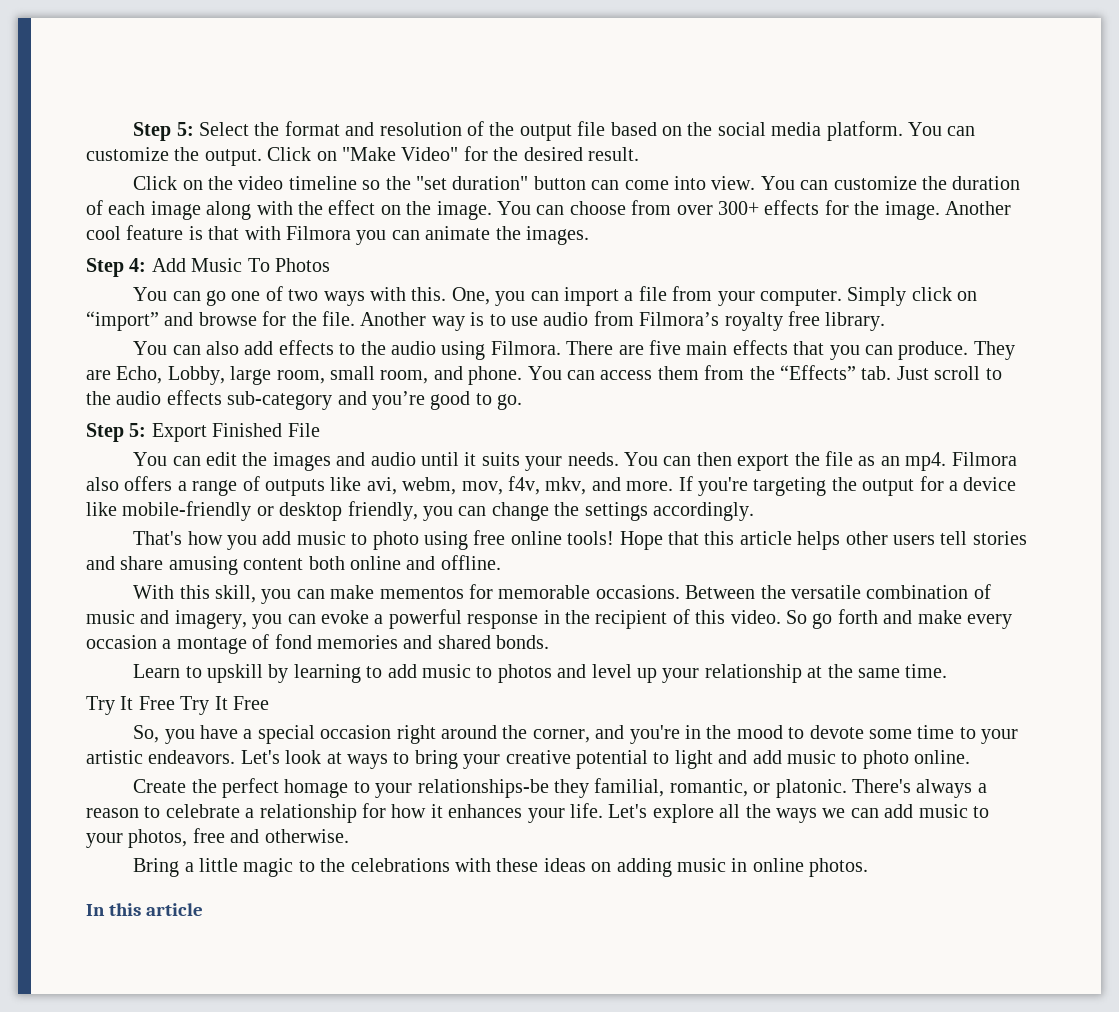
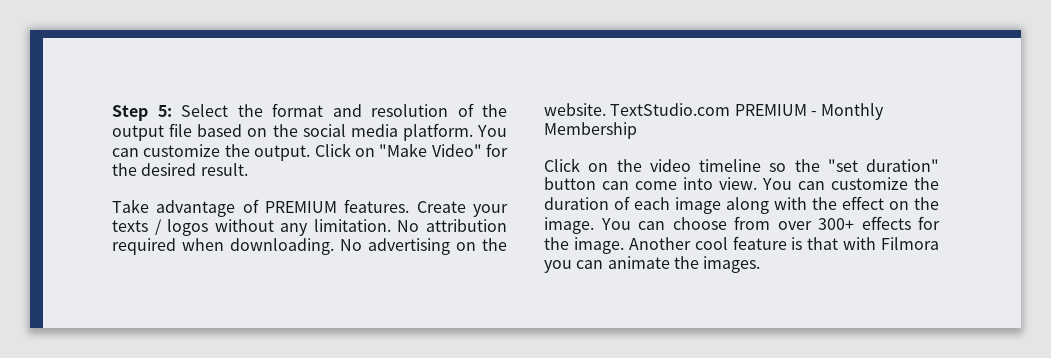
+ Take advantage of PREMIUM features. Create your texts / logos without any limitation. No attribution required when downloading. No advertising on the website. TextStudio.com PREMIUM - Monthly Membership
- Step 4: Add Music To Photos
- You can go one of two ways with this. One, you can import a file from your computer. Simply click on “import” and browse for the file. Another way is to use audio from Filmora’s royalty free library.
- You can also add effects to the audio using Filmora. There are five main effects that you can produce. They are Echo, Lobby, large room, small room, and phone. You can access them from the “Effects” tab. Just scroll to the audio effects sub-category and you’re good to go.
- Step 5: Export Finished File
- You can edit the images and audio until it suits your needs. You can then export the file as an mp4. Filmora also offers a range of outputs like avi, webm, mov, f4v, mkv, and more. If you're targeting the output for a device like mobile-friendly or desktop friendly, you can change the settings accordingly.
- That's how you add music to photo using free online tools! Hope that this article helps other users tell stories and share amusing content both online and offline.
- With this skill, you can make mementos for memorable occasions. Between the versatile combination of music and imagery, you can evoke a powerful response in the recipient of this video. So go forth and make every occasion a montage of fond memories and shared bonds.
- Learn to upskill by learning to add music to photos and level up your relationship at the same time.
- Try It Free Try It Free
- So, you have a special occasion right around the corner, and you're in the mood to devote some time to your artistic endeavors. Let's look at ways to bring your creative potential to light and add music to photo online.
- Create the perfect homage to your relationships-be they familial, romantic, or platonic. There's always a reason to celebrate a relationship for how it enhances your life. Let's explore all the ways we can add music to your photos, free and otherwise.
- Bring a little magic to the celebrations with these ideas on adding music in online photos.
- In this article

